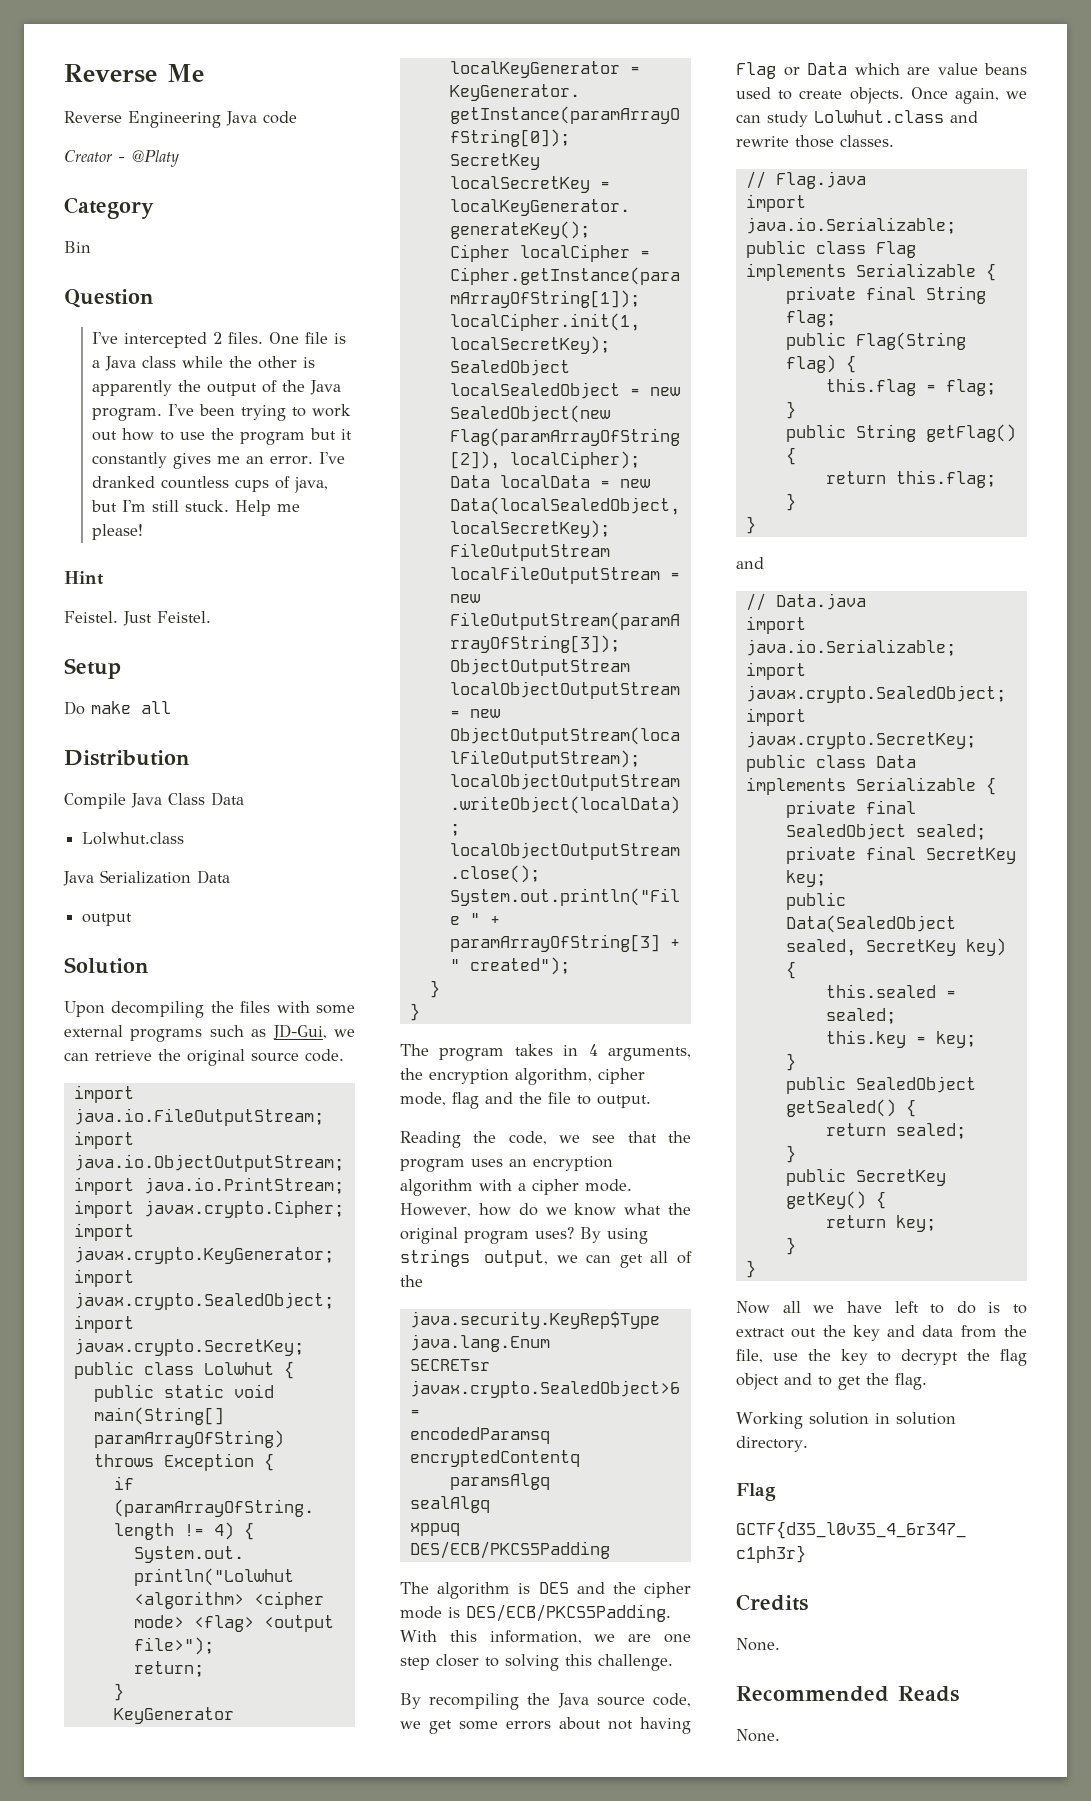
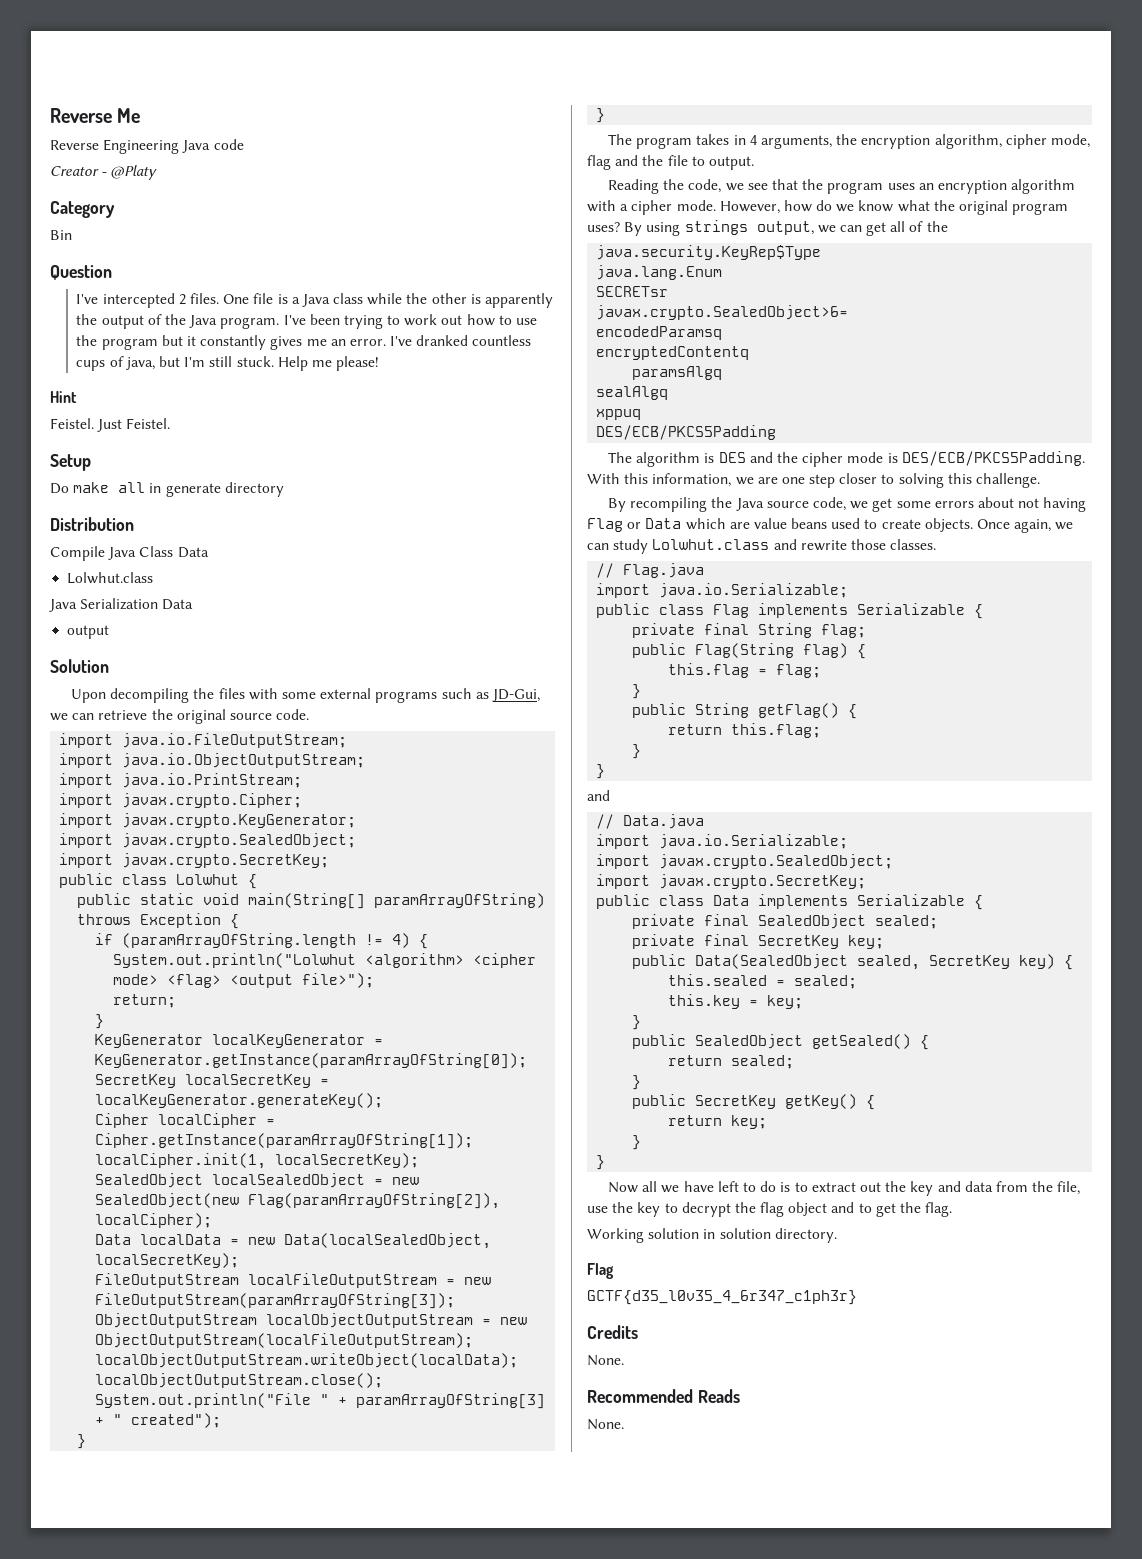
- Do make all
+ Do make all in generate directory

